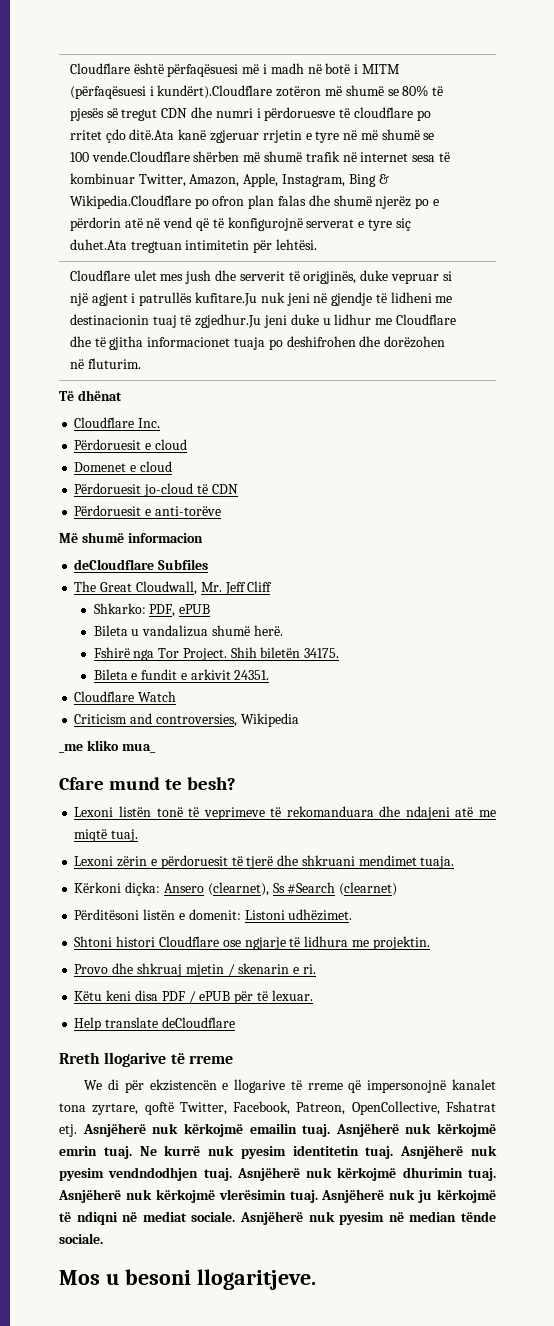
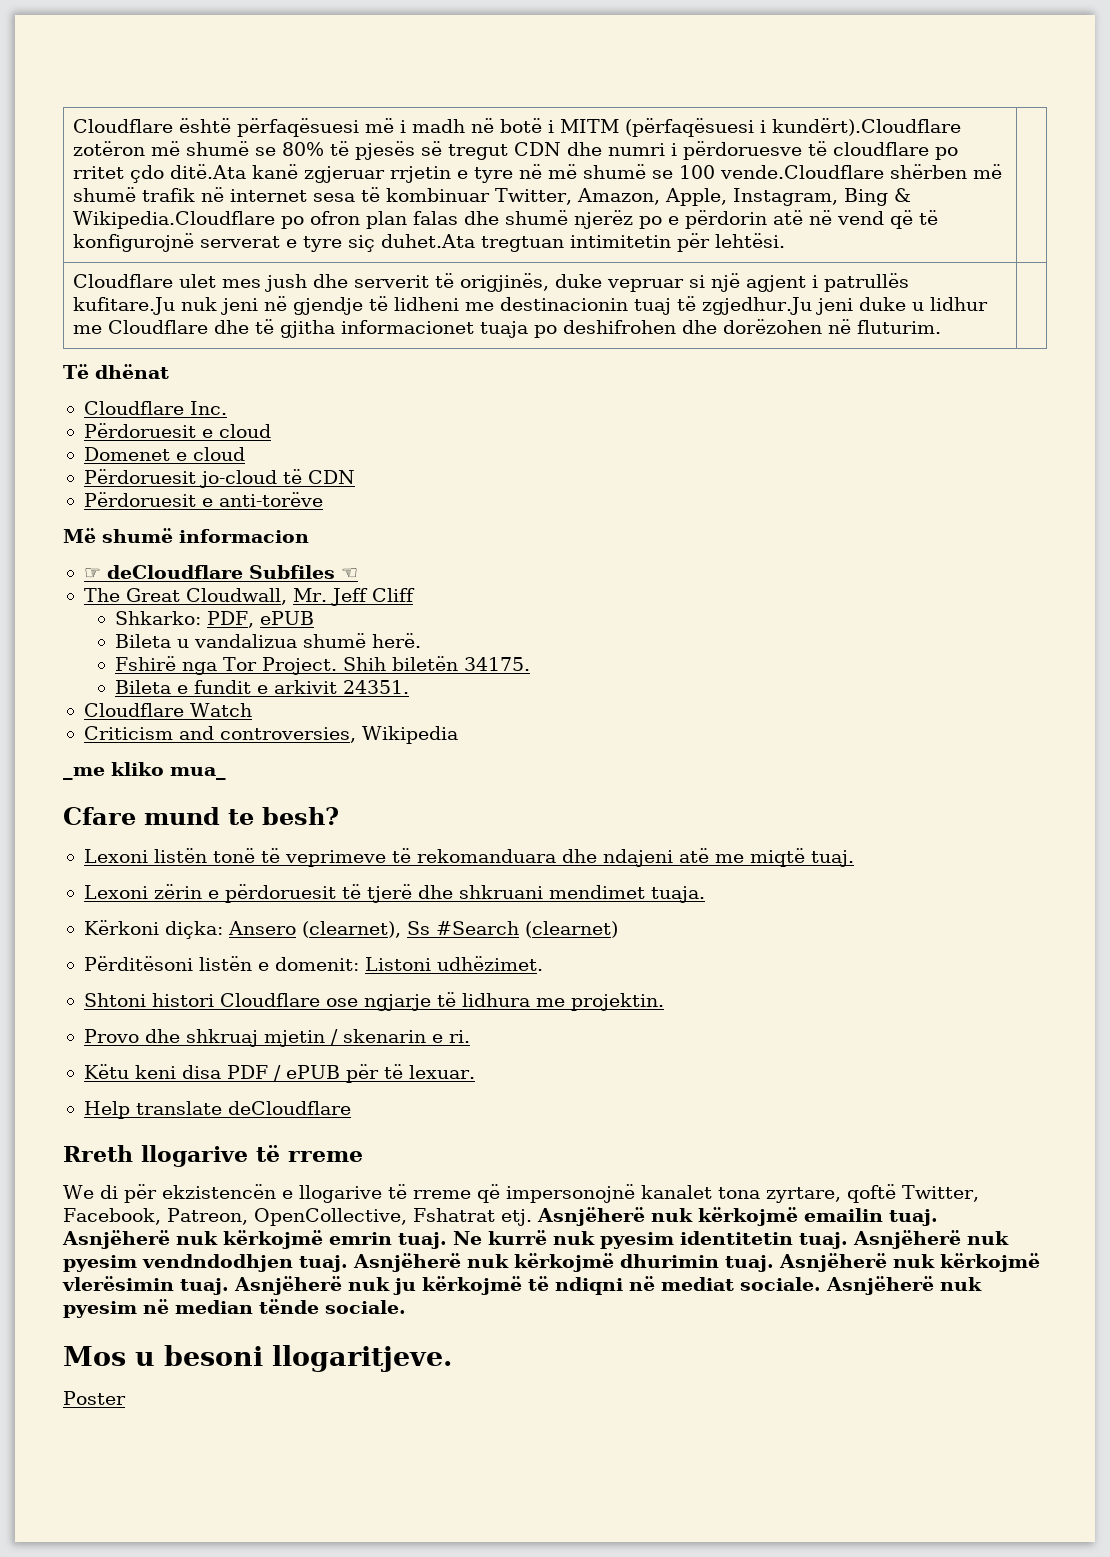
- deCloudflare Subfiles
+ ☞ deCloudflare Subfiles ☜
+ Poster

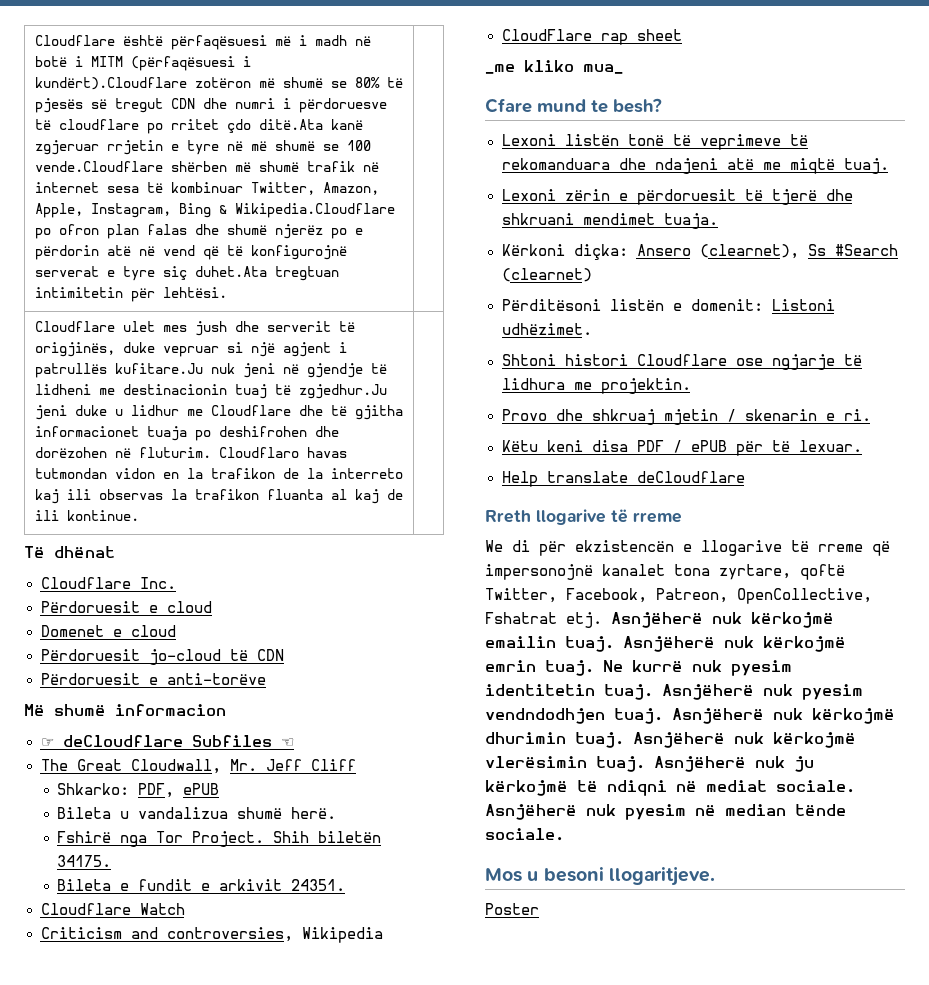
+ Cloudflaro havas tutmondan vidon en la trafikon de la interreto kaj ili observas la trafikon fluanta al kaj de ili kontinue.
+ CloudFlare rap sheet

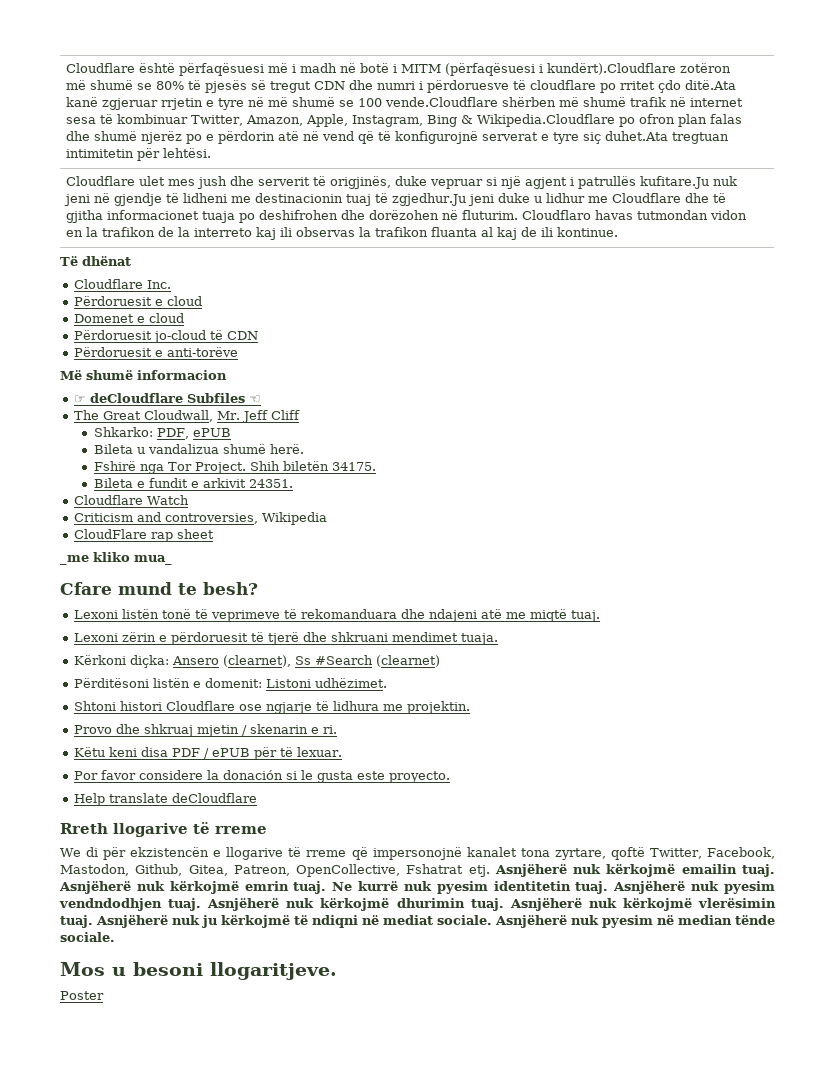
+ Por favor considere la donación si le gusta este proyecto.
- We di për ekzistencën e llogarive të rreme që impersonojnë kanalet tona zyrtare, qoftë Twitter, Facebook, Patreon, OpenCollective, Fshatrat etj.
+ We di për ekzistencën e llogarive të rreme që impersonojnë kanalet tona zyrtare, qoftë Twitter, Facebook, Mastodon, Github, Gitea, Patreon, OpenCollective, Fshatrat etj.

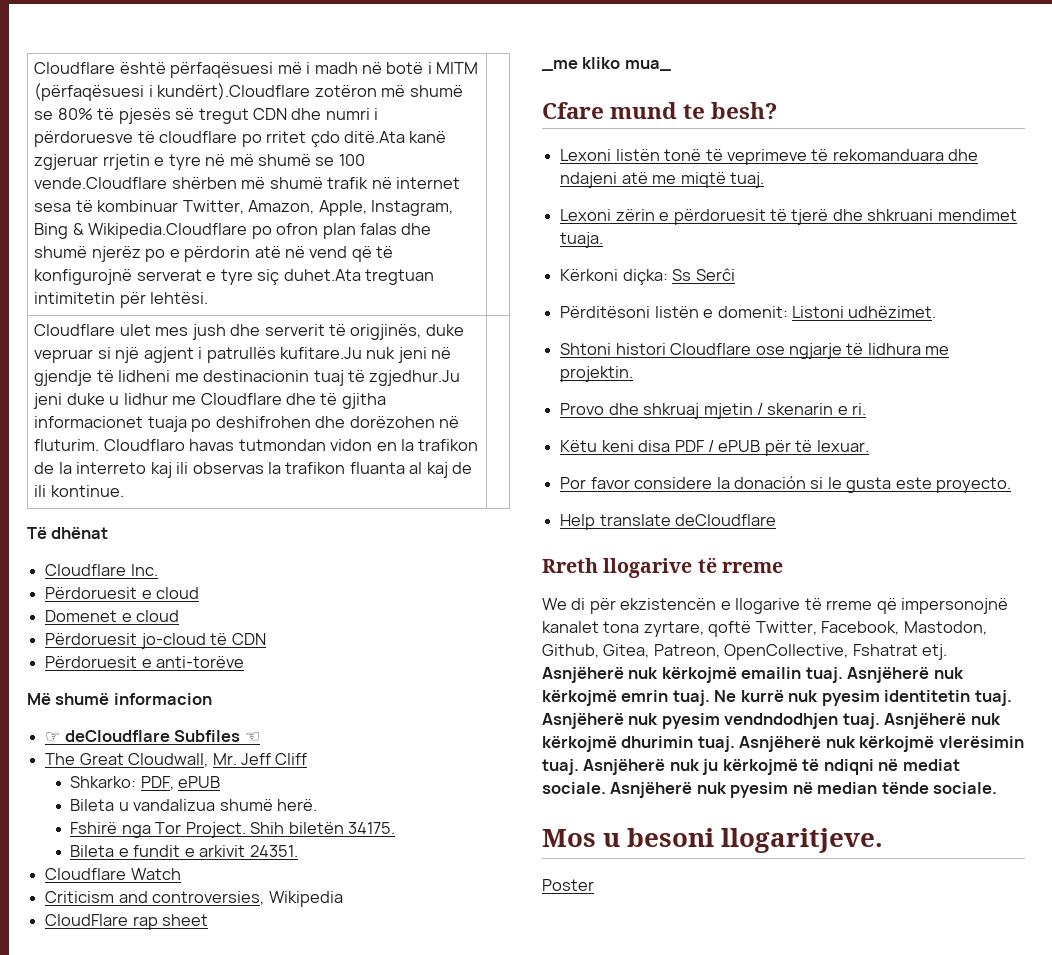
- Kërkoni diçka: Ansero (clearnet), Ss #Search (clearnet)
+ Kërkoni diçka: Ss Serĉi

